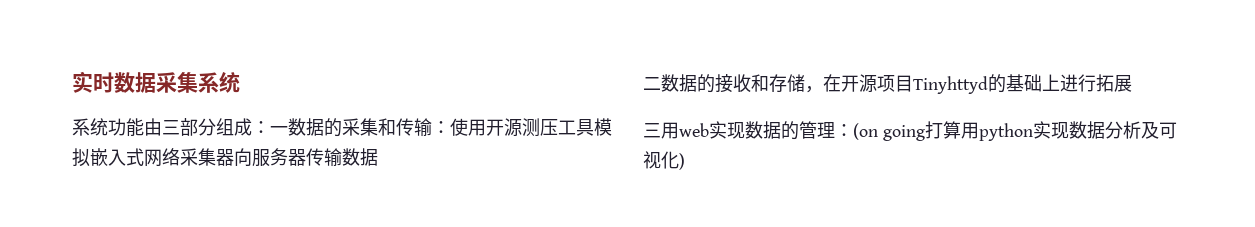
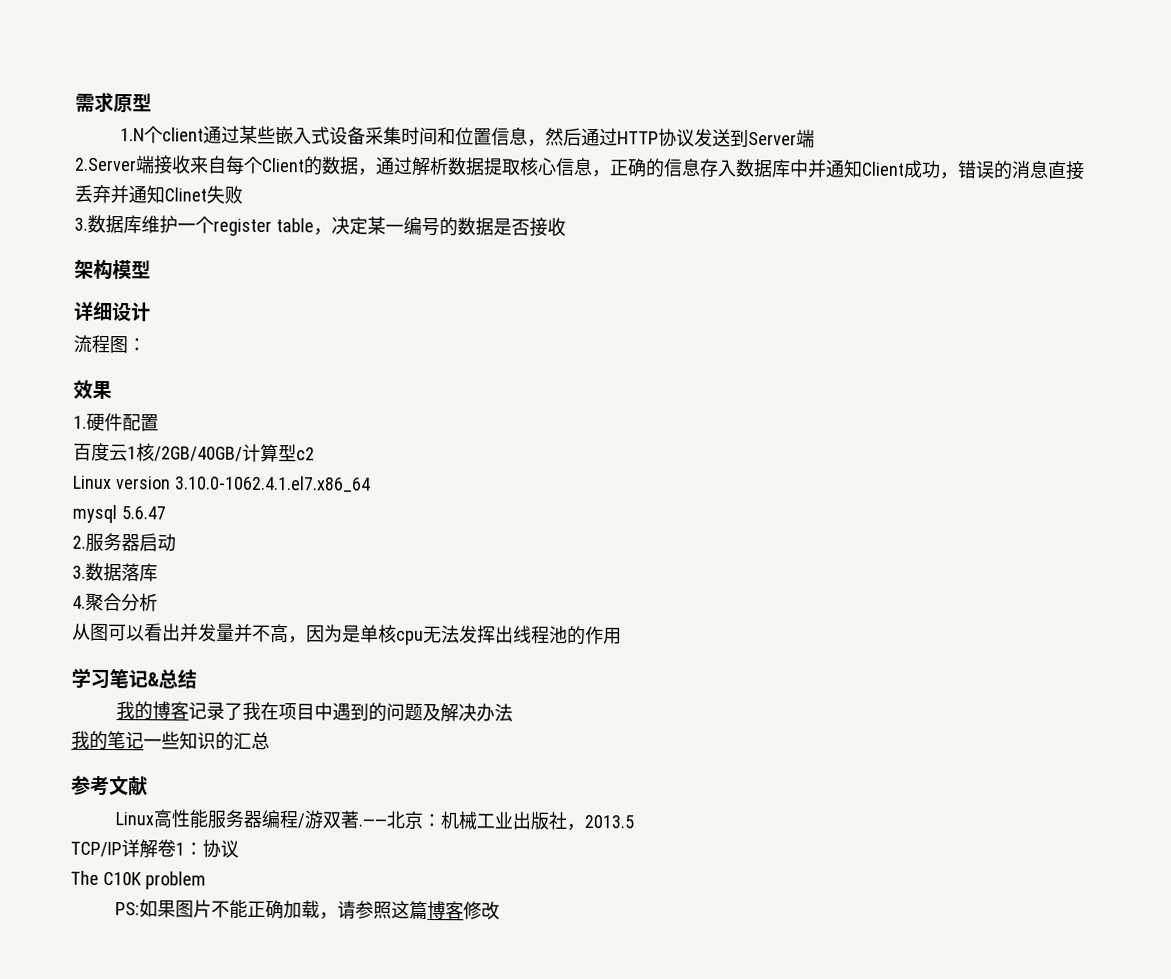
- 实时数据采集系统
- 系统功能由三部分组成：一数据的采集和传输：使用开源测压工具模拟嵌入式网络采集器向服务器传输数据
- 二数据的接收和存储，在开源项目Tinyhttyd的基础上进行拓展
- 三用web实现数据的管理：(on going打算用python实现数据分析及可视化)
+ 需求原型
+ 1.N个client通过某些嵌入式设备采集时间和位置信息，然后通过HTTP协议发送到Server端
+ 2.Server端接收来自每个Client的数据，通过解析数据提取核心信息，正确的信息存入数据库中并通知Client成功，错误的消息直接丢弃并通知Clinet失败
+ 3.数据库维护一个register table，决定某一编号的数据是否接收
+ 架构模型
+ 详细设计
+ 流程图：
+ 效果
+ 1.硬件配置
+ 百度云1核/2GB/40GB/计算型c2
+ Linux version 3.10.0-1062.4.1.el7.x86_64
+ mysql 5.6.47
+ 2.服务器启动
+ 3.数据落库
+ 4.聚合分析
+ 从图可以看出并发量并不高，因为是单核cpu无法发挥出线程池的作用
+ 学习笔记&总结
+ 我的博客记录了我在项目中遇到的问题及解决办法
+ 我的笔记一些知识的汇总
+ 参考文献
+ Linux高性能服务器编程/游双著.——北京：机械工业出版社，2013.5
+ TCP/IP详解卷1：协议
+ The C10K problem
+ PS:如果图片不能正确加载，请参照这篇博客修改

